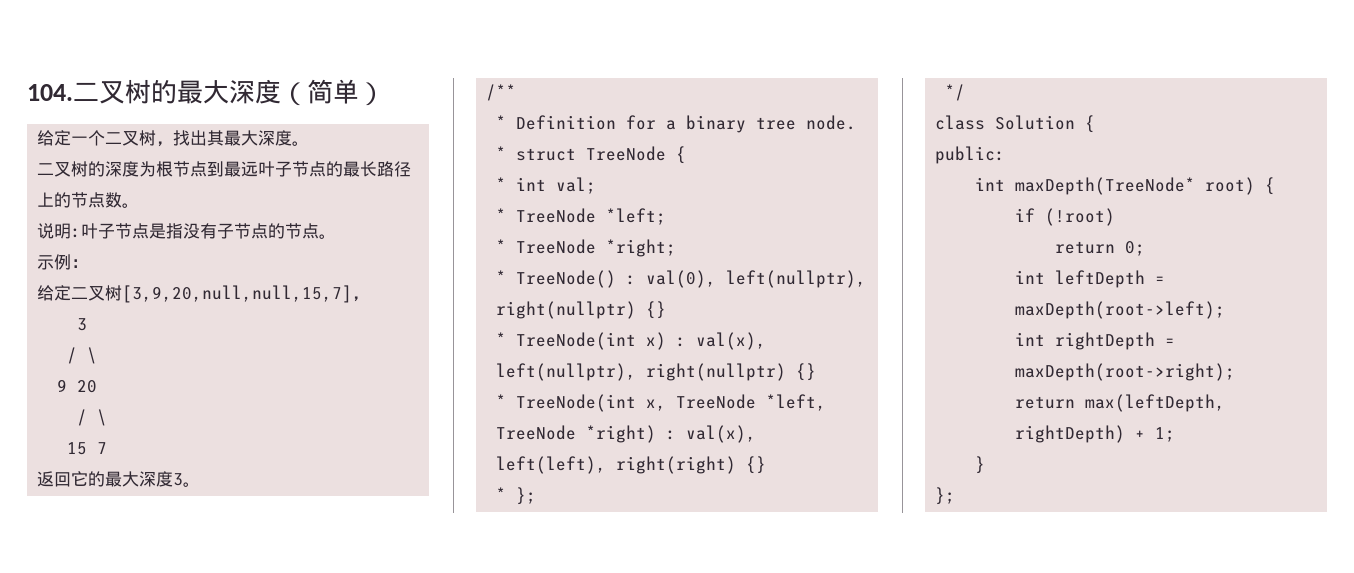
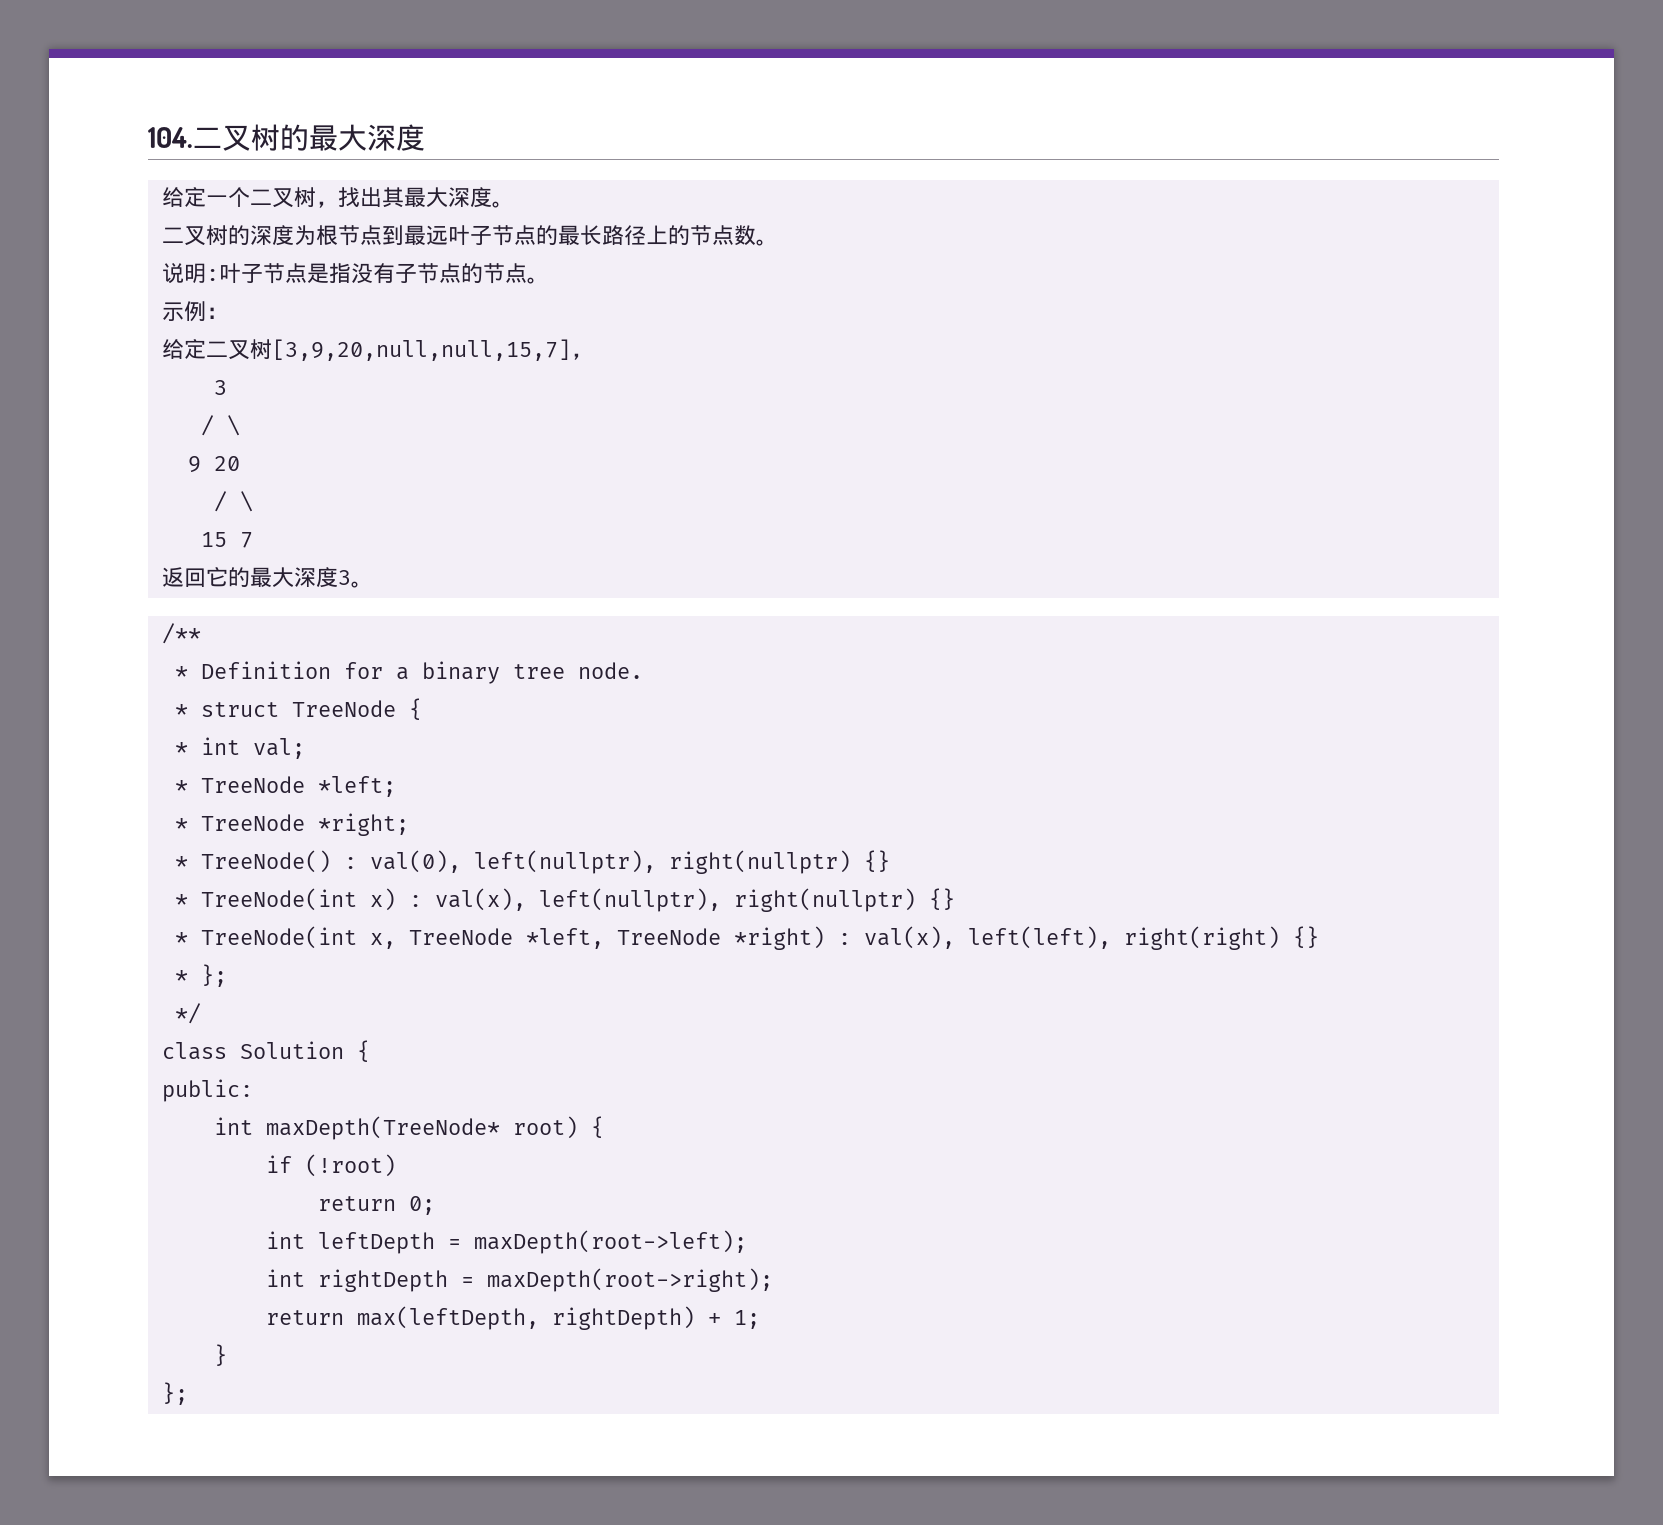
- 104.二叉树的最大深度（简单）
+ 104.二叉树的最大深度

